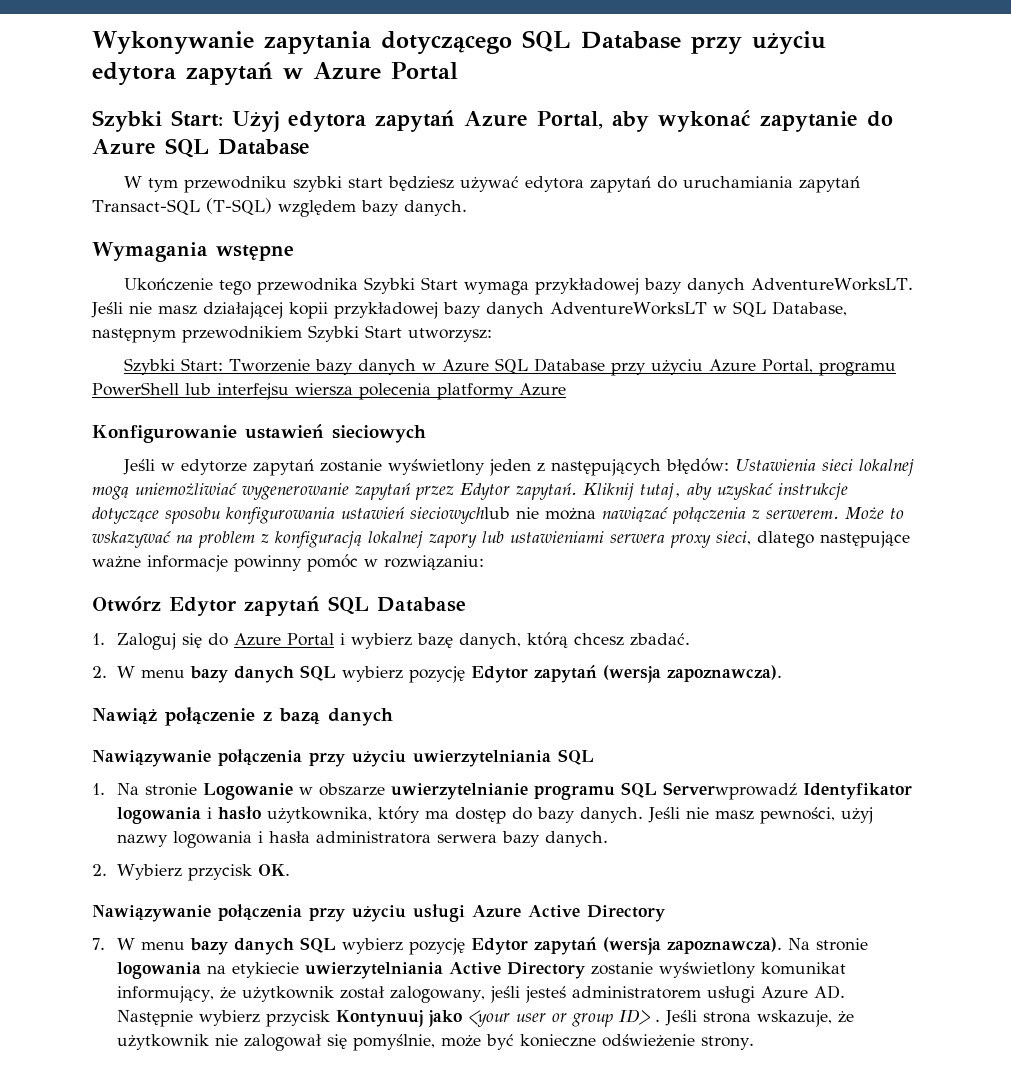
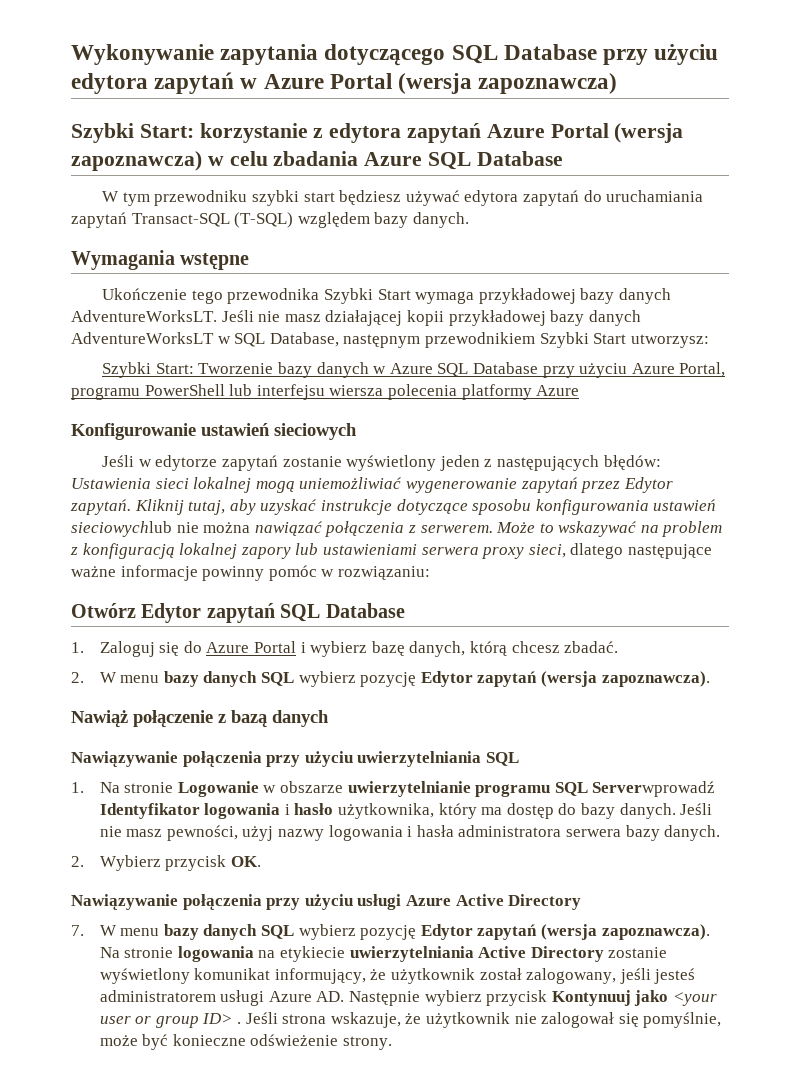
- Wykonywanie zapytania dotyczącego SQL Database przy użyciu edytora zapytań w Azure Portal
- Szybki Start: Użyj edytora zapytań Azure Portal, aby wykonać zapytanie do Azure SQL Database
+ Wykonywanie zapytania dotyczącego SQL Database przy użyciu edytora zapytań w Azure Portal (wersja zapoznawcza)
+ Szybki Start: korzystanie z edytora zapytań Azure Portal (wersja zapoznawcza) w celu zbadania Azure SQL Database

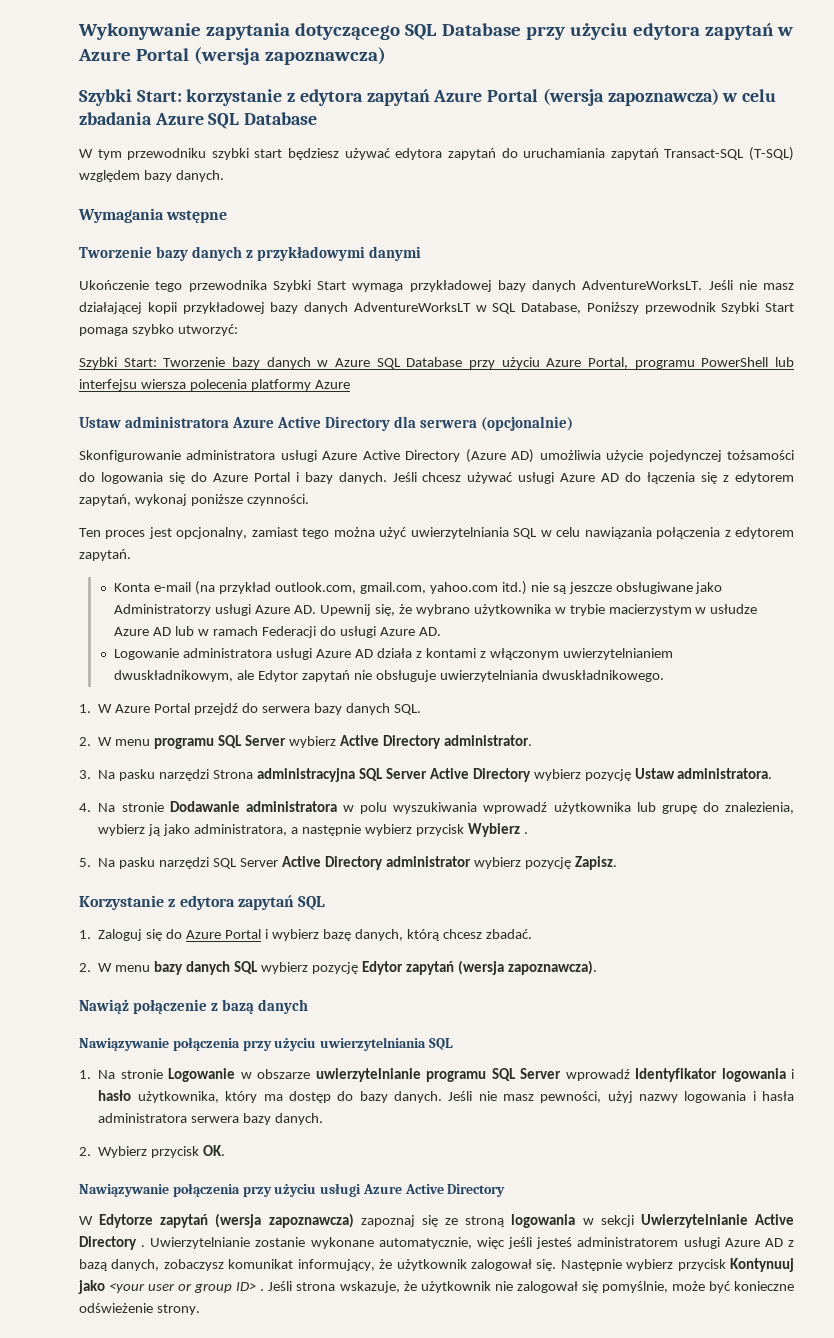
+ Tworzenie bazy danych z przykładowymi danymi
- Jeśli nie masz działającej kopii przykładowej bazy danych AdventureWorksLT w SQL Database, następnym przewodnikiem Szybki Start utworzysz:
+ Jeśli nie masz działającej kopii przykładowej bazy danych AdventureWorksLT w SQL Database, Poniższy przewodnik Szybki Start pomaga szybko utworzyć:
- Konfigurowanie ustawień sieciowych
- Jeśli w edytorze zapytań zostanie wyświetlony jeden z następujących błędów: Ustawienia sieci lokalnej mogą uniemożliwiać wygenerowanie zapytań przez Edytor zapytań. Kliknij tutaj, aby uzyskać instrukcje dotyczące sposobu konfigurowania ustawień sieciowychlub nie można nawiązać połączenia z serwerem. Może to wskazywać na problem z konfiguracją lokalnej zapory lub ustawieniami serwera proxy sieci, dlatego następujące ważne informacje powinny pomóc w rozwiązaniu:
- Otwórz Edytor zapytań SQL Database
+ Ustaw administratora Azure Active Directory dla serwera (opcjonalnie)
+ Skonfigurowanie administratora usługi Azure Active Directory (Azure AD) umożliwia użycie pojedynczej tożsamości do logowania się do Azure Portal i bazy danych. Jeśli chcesz używać usługi Azure AD do łączenia się z edytorem zapytań, wykonaj poniższe czynności.
+ Ten proces jest opcjonalny, zamiast tego można użyć uwierzytelniania SQL w celu nawiązania połączenia z edytorem zapytań.
+ Konta e-mail (na przykład outlook.com, gmail.com, yahoo.com itd.) nie są jeszcze obsługiwane jako Administratorzy usługi Azure AD. Upewnij się, że wybrano użytkownika w trybie macierzystym w usłudze Azure AD lub w ramach Federacji do usługi Azure AD.
+ Logowanie administratora usługi Azure AD działa z kontami z włączonym uwierzytelnianiem dwuskładnikowym, ale Edytor zapytań nie obsługuje uwierzytelniania dwuskładnikowego.
+ 1. W Azure Portal przejdź do serwera bazy danych SQL.
+ 2. W menu programu SQL Server wybierz Active Directory administrator.
+ 3. Na pasku narzędzi Strona administracyjna SQL Server Active Directory wybierz pozycję Ustaw administratora.
+ 4. Na stronie Dodawanie administratora w polu wyszukiwania wprowadź użytkownika lub grupę do znalezienia, wybierz ją jako administratora, a następnie wybierz przycisk Wybierz .
+ 5. Na pasku narzędzi SQL Server Active Directory administrator wybierz pozycję Zapisz.
+ Korzystanie z edytora zapytań SQL
- 1. Na stronie Logowanie w obszarze uwierzytelnianie programu SQL Serverwprowadź Identyfikator logowania i hasło użytkownika, który ma dostęp do bazy danych.
+ 1. Na stronie Logowanie w obszarze uwierzytelnianie programu SQL Server wprowadź Identyfikator logowania i hasło użytkownika, który ma dostęp do bazy danych.
- 7. W menu bazy danych SQL wybierz pozycję Edytor zapytań (wersja zapoznawcza). Na stronie logowania na etykiecie uwierzytelniania Active Directory zostanie wyświetlony komunikat informujący, że użytkownik został zalogowany, jeśli jesteś administratorem usługi Azure AD. Następnie wybierz przycisk Kontynuuj jako <your user or group ID> .
+ W Edytorze zapytań (wersja zapoznawcza) zapoznaj się ze stroną logowania w sekcji Uwierzytelnianie Active Directory . Uwierzytelnianie zostanie wykonane automatycznie, więc jeśli jesteś administratorem usługi Azure AD z bazą danych, zobaczysz komunikat informujący, że użytkownik zalogował się. Następnie wybierz przycisk Kontynuuj jako <your user or group ID> .

